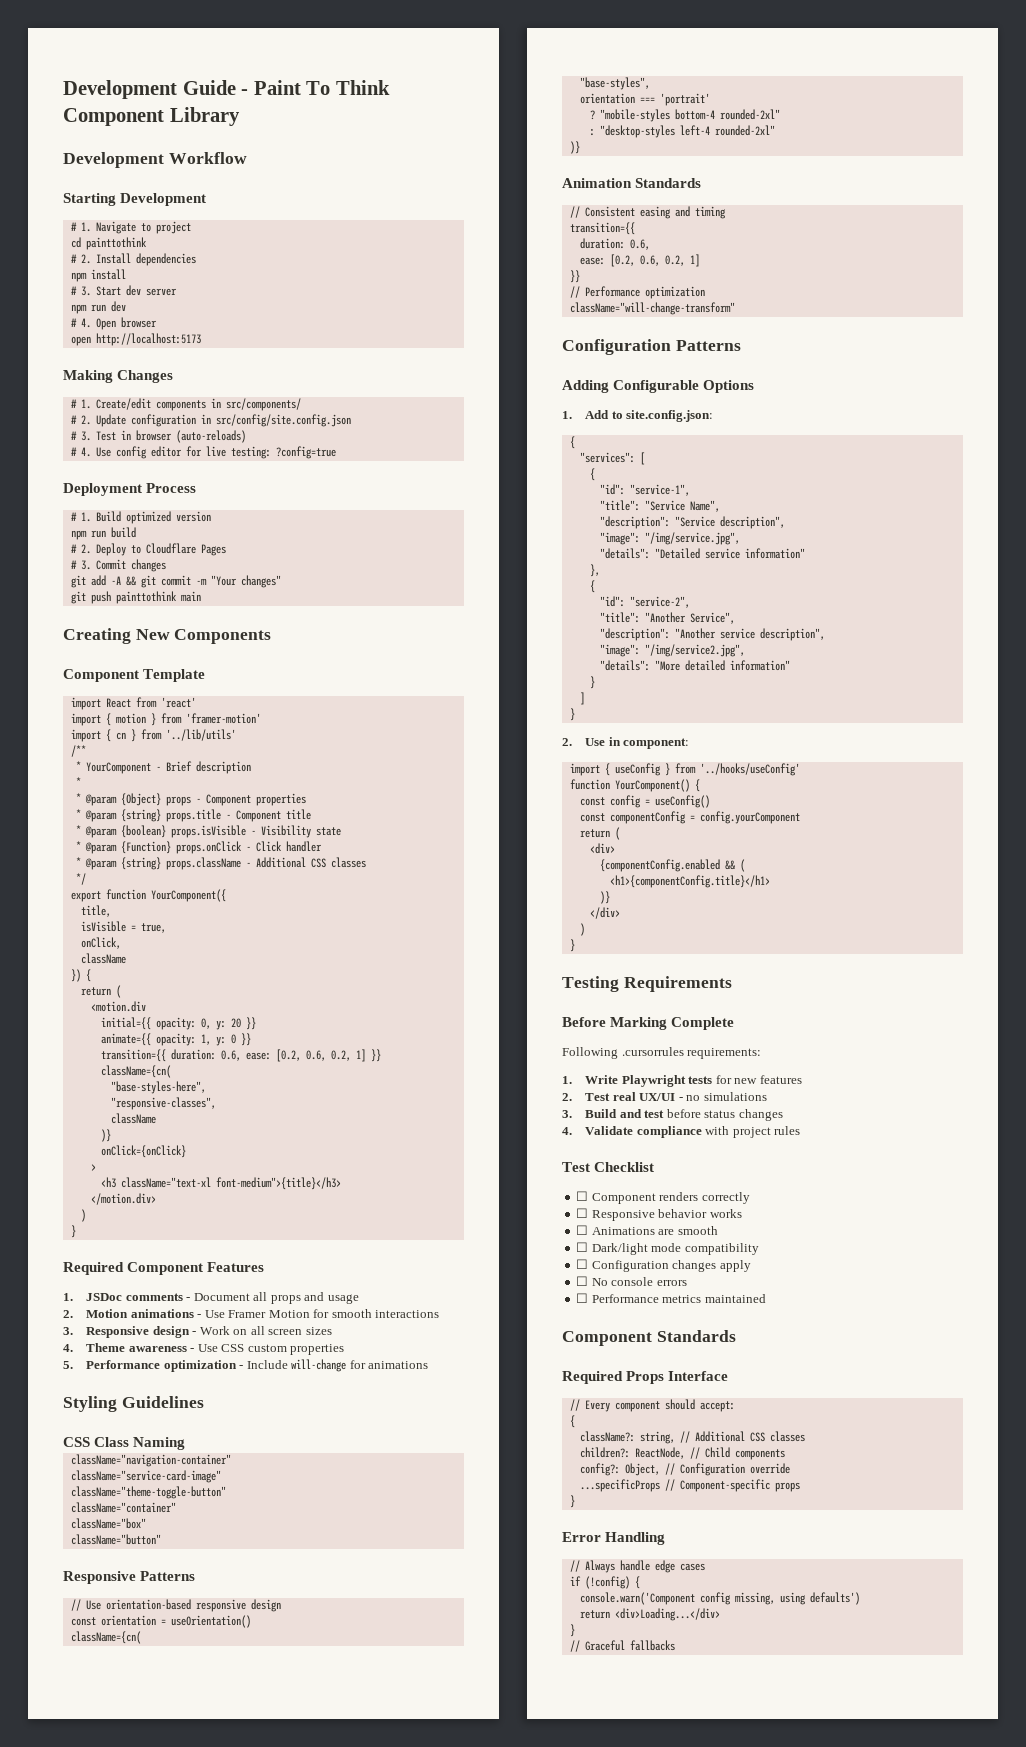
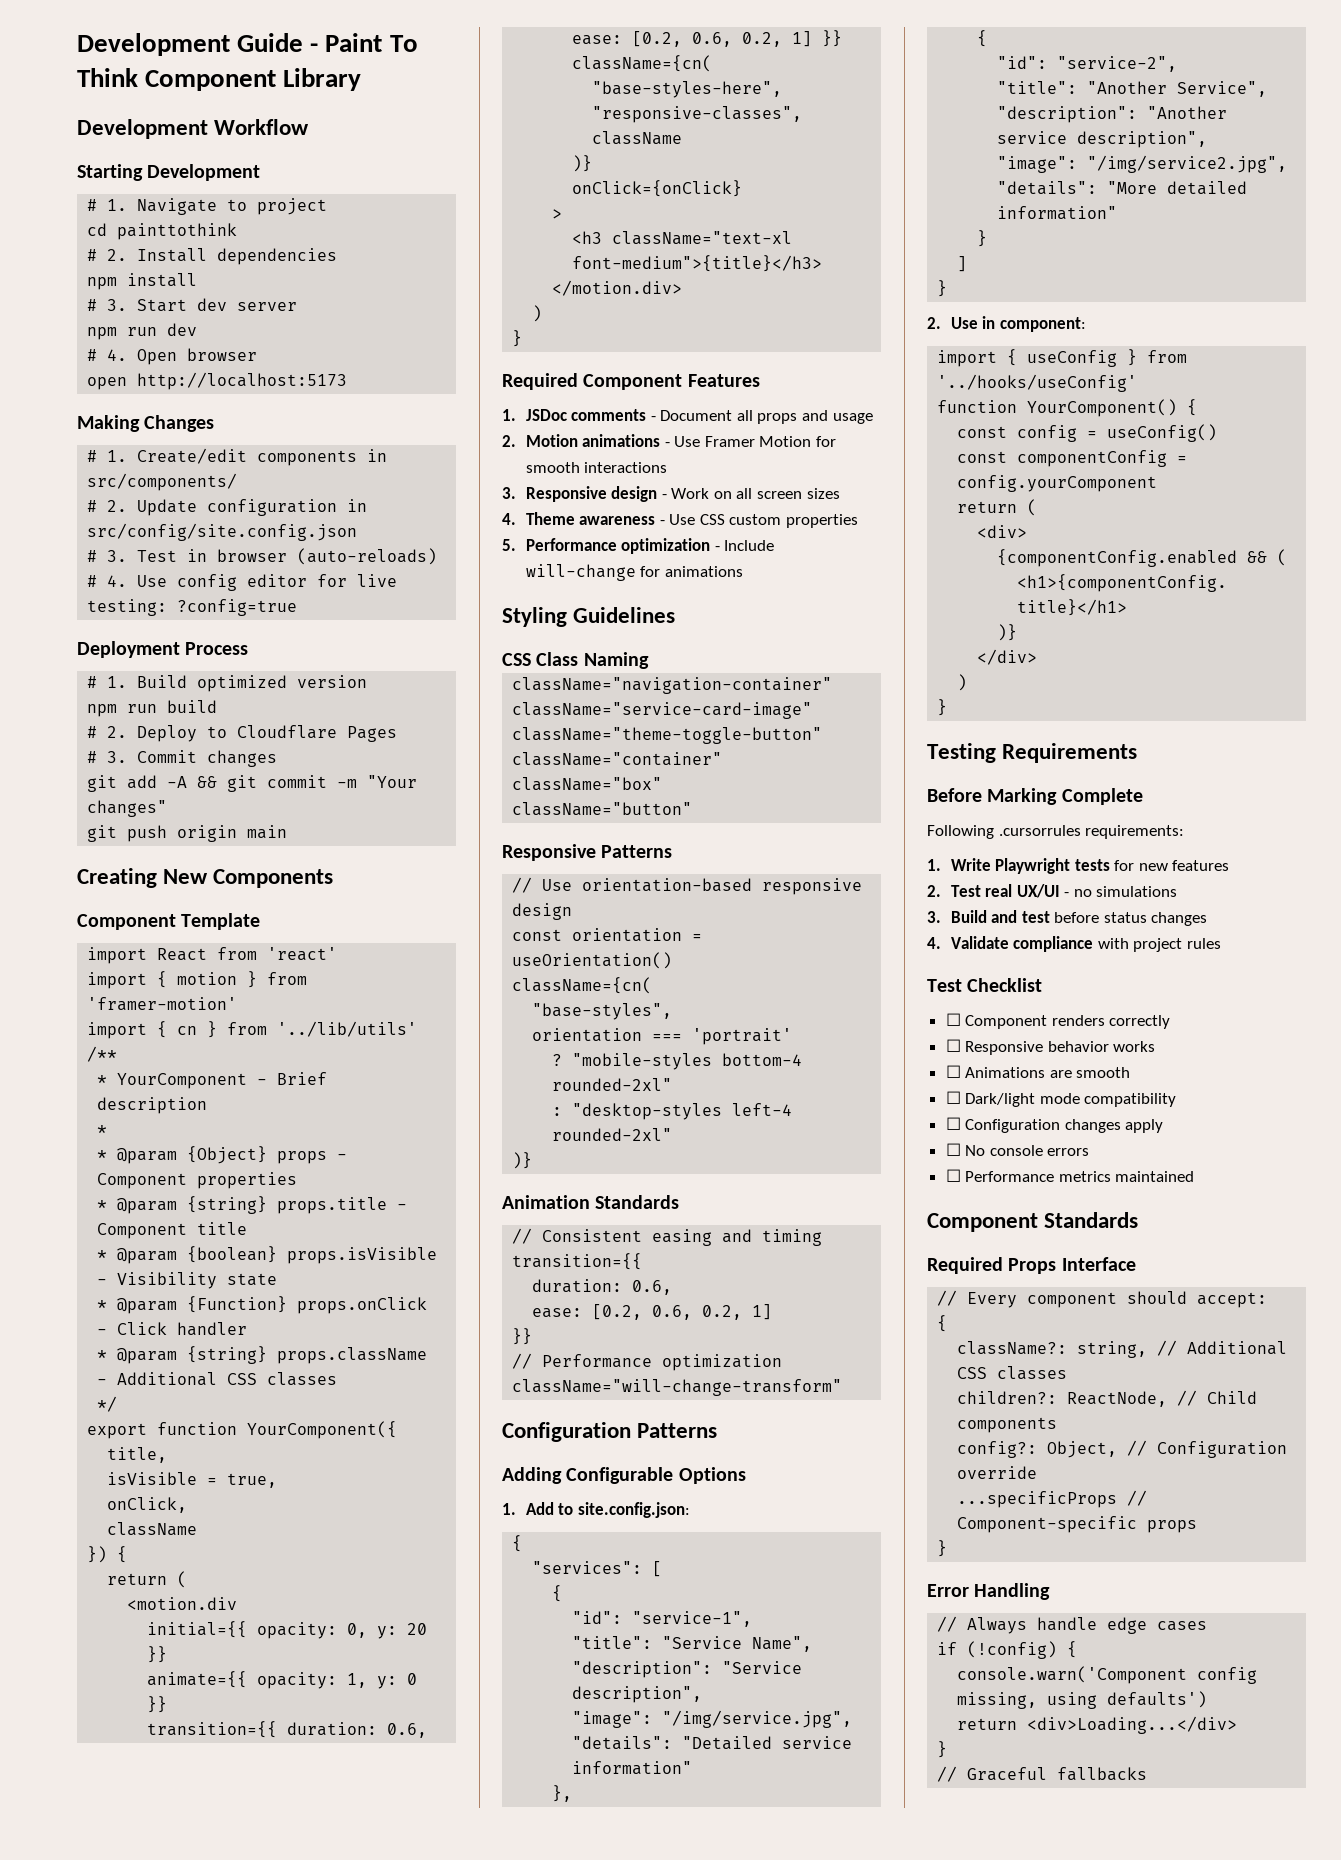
- git push painttothink main
+ git push origin main

